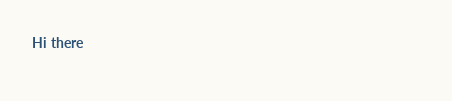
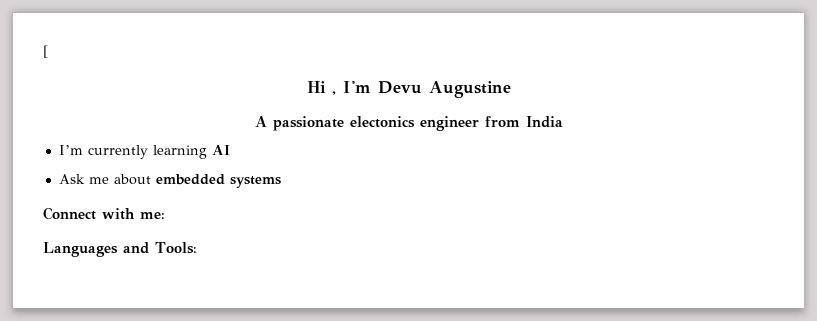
- Hi there
+ [
+ Hi , I'm Devu Augustine
+ A passionate electonics engineer from India
+ I’m currently learning AI
+ Ask me about embedded systems
+ Connect with me:
+ Languages and Tools:

